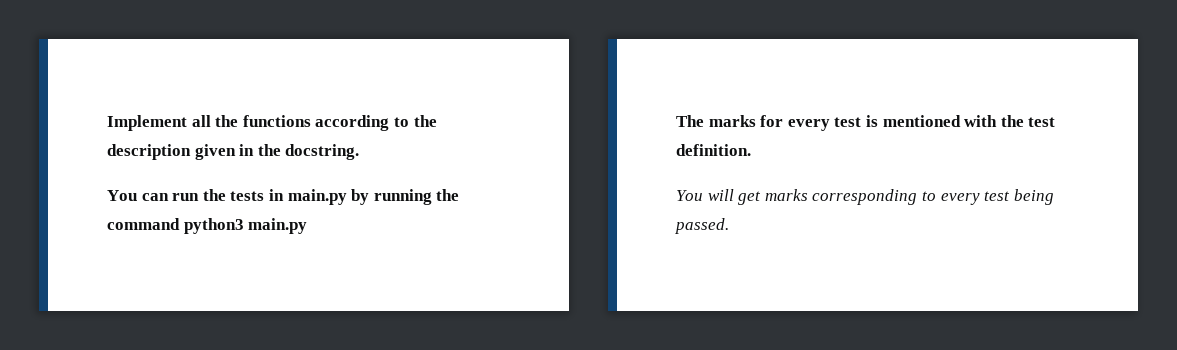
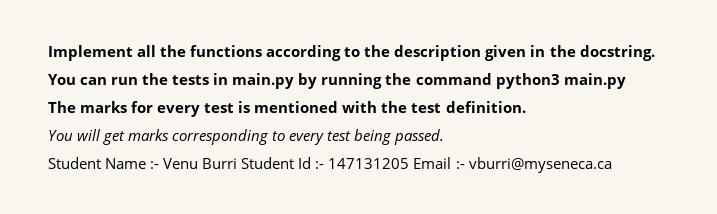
+ Student Name :- Venu Burri Student Id :- 147131205 Email :- vburri@myseneca.ca

